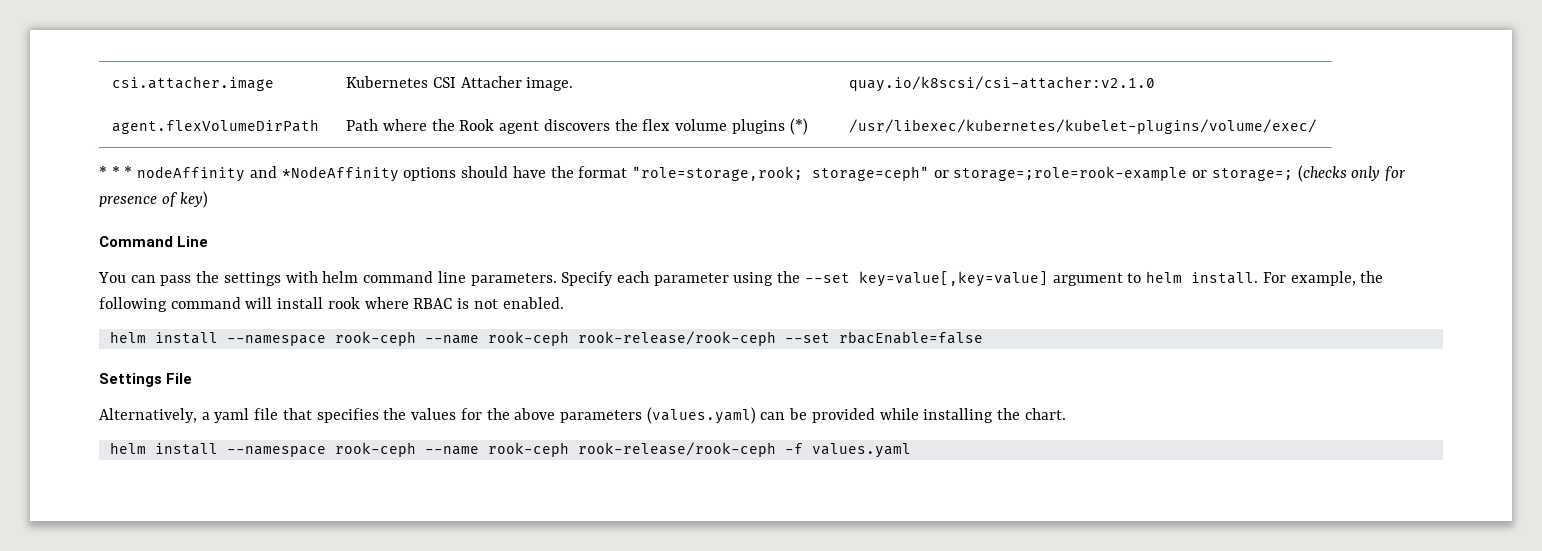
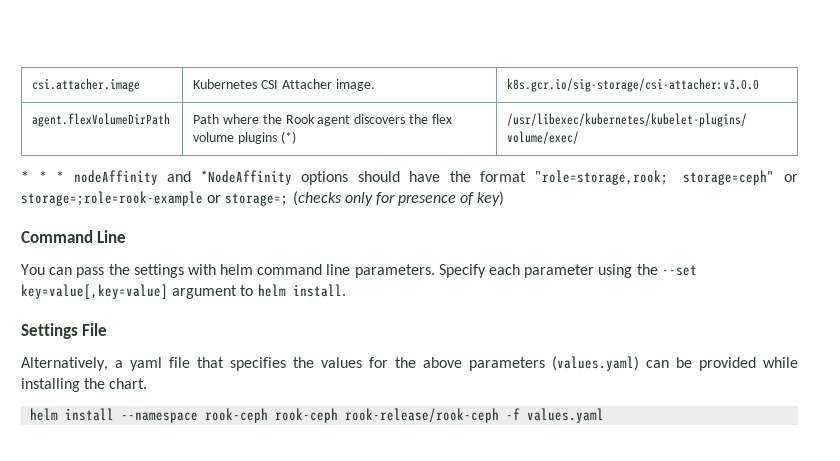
- csi.attacher.image | Kubernetes CSI Attacher image. | quay.io/k8scsi/csi-attacher:v2.1.0
+ csi.attacher.image | Kubernetes CSI Attacher image. | k8s.gcr.io/sig-storage/csi-attacher:v3.0.0
- For example, the following command will install rook where RBAC is not enabled.
- helm install --namespace rook-ceph --name rook-ceph rook-release/rook-ceph --set rbacEnable=false
- helm install --namespace rook-ceph --name rook-ceph rook-release/rook-ceph -f values.yaml
+ helm install --namespace rook-ceph rook-ceph rook-release/rook-ceph -f values.yaml

